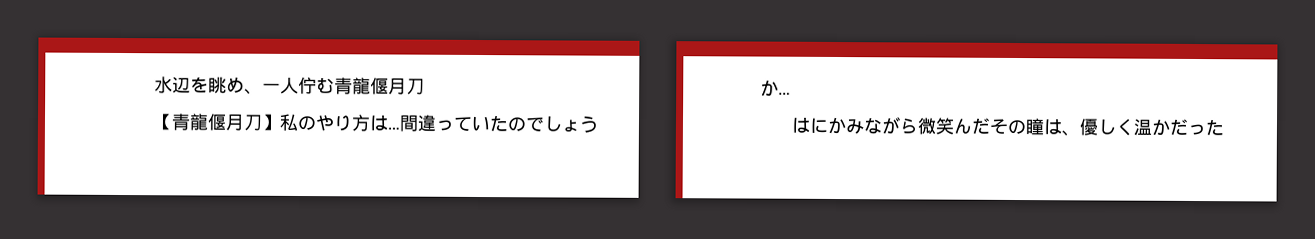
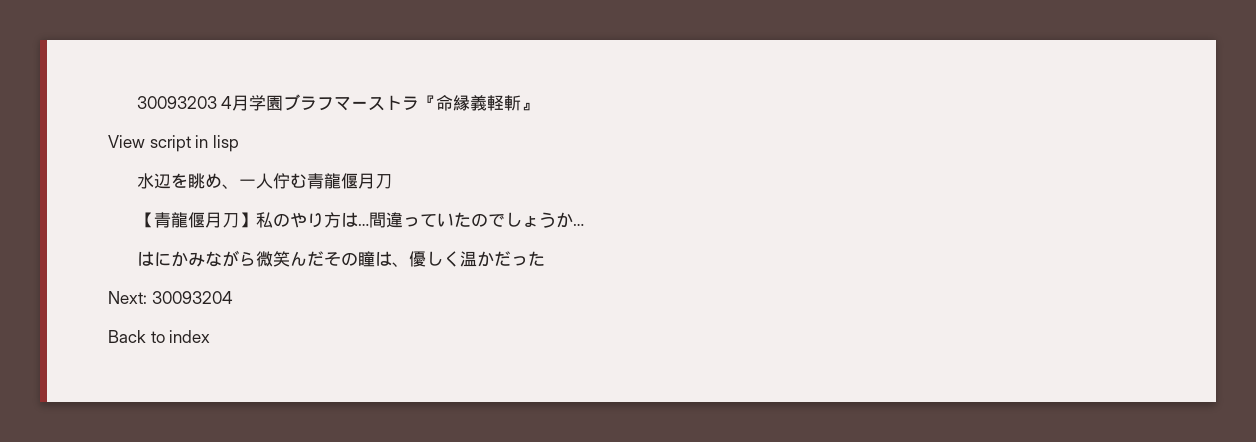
+ 30093203 4月学園ブラフマーストラ『命縁義軽斬』
+ View script in lisp
+ Next: 30093204
+ Back to index

